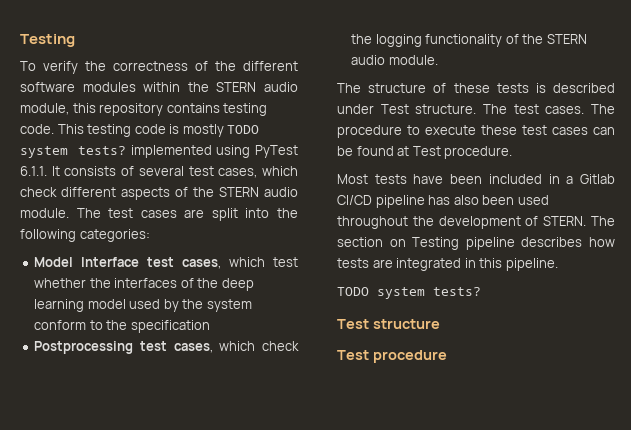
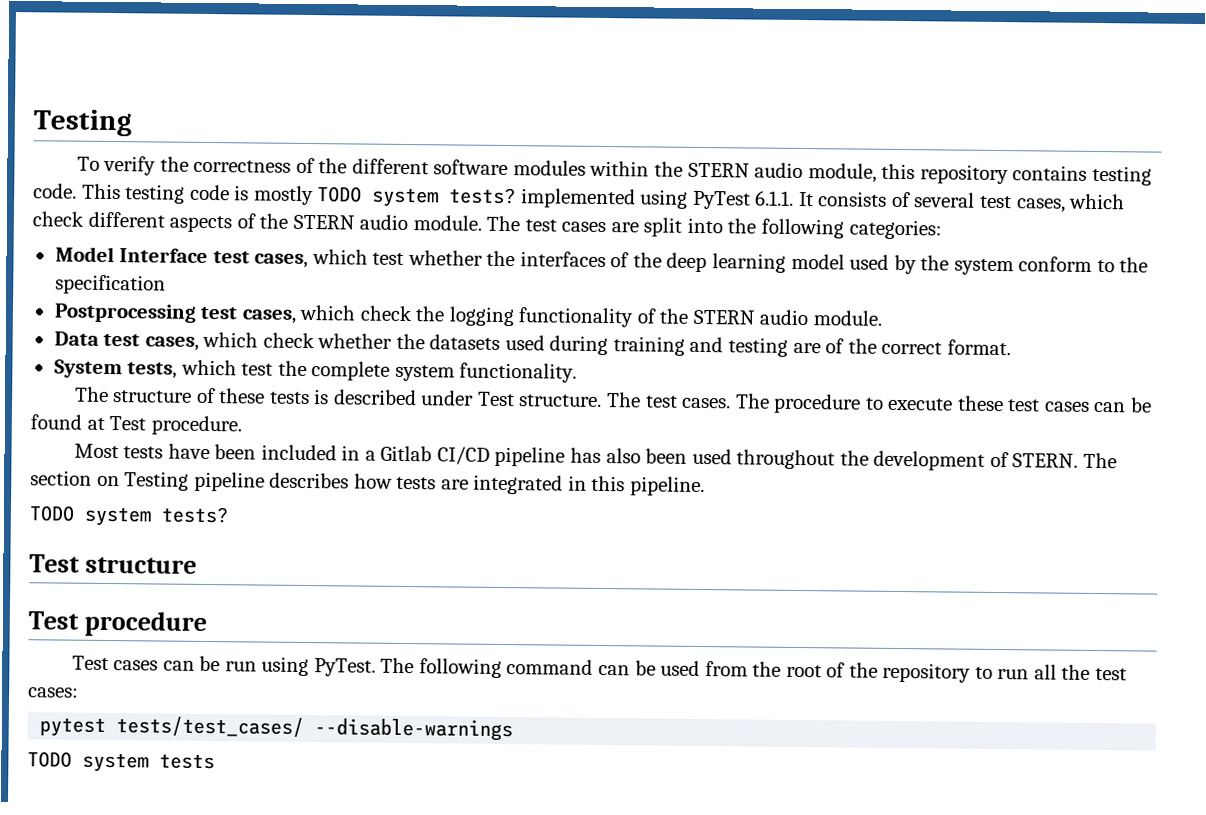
+ Data test cases, which check whether the datasets used during training and testing are of the correct format.
+ System tests, which test the complete system functionality.
+ Test cases can be run using PyTest. The following command can be used from the root of the repository to run all the test cases:
+ pytest tests/test_cases/ --disable-warnings
+ TODO system tests

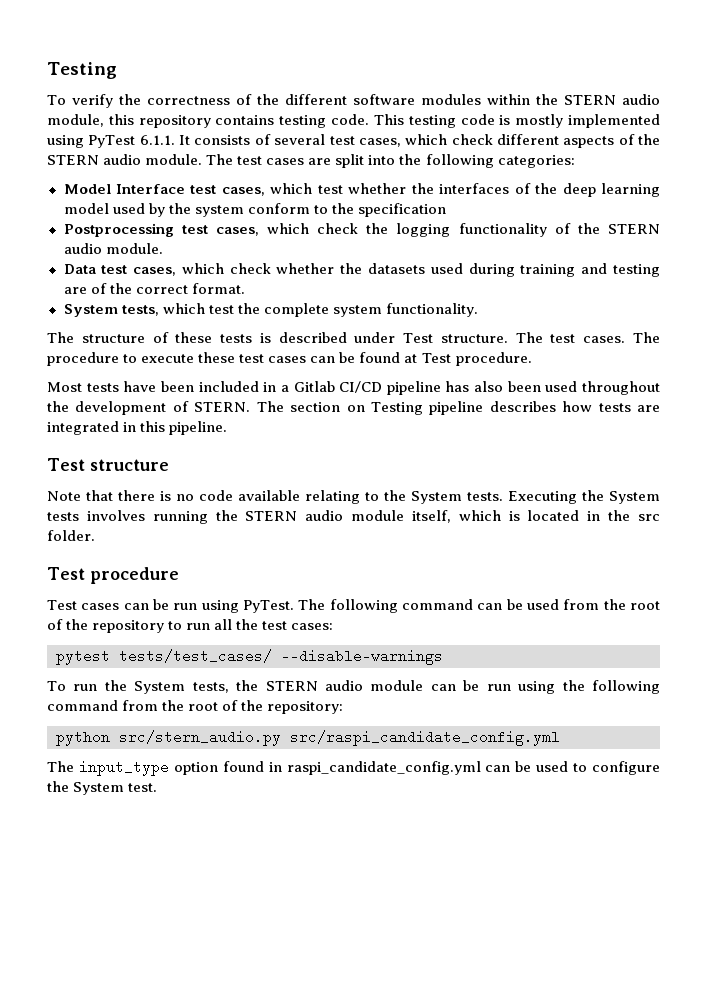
- This testing code is mostly TODO system tests? implemented using PyTest 6.1.1. It consists of several test cases, which check different aspects of the STERN audio module.
+ This testing code is mostly implemented using PyTest 6.1.1. It consists of several test cases, which check different aspects of the STERN audio module.
  The section on Testing pipeline describes how tests are integrated in this pipeline.
- TODO system tests?
+ Note that there is no code available relating to the System tests. Executing the System tests involves running the STERN audio module itself, which is located in the src folder.
- TODO system tests
+ To run the System tests, the STERN audio module can be run using the following command from the root of the repository:
+ python src/stern_audio.py src/raspi_candidate_config.yml
+ The input_type option found in raspi_candidate_config.yml can be used to configure the System test.

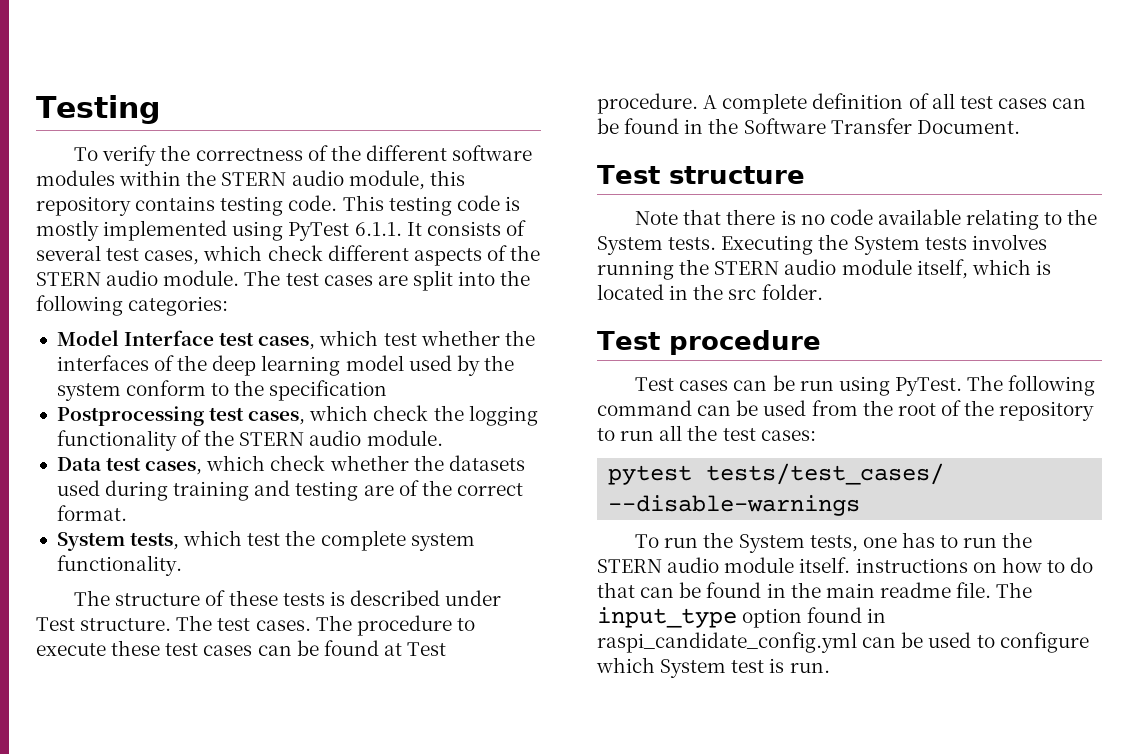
- The procedure to execute these test cases can be found at Test procedure.
- Most tests have been included in a Gitlab CI/CD pipeline has also been used throughout the development of STERN. The section on Testing pipeline describes how tests are integrated in this pipeline.
+ The procedure to execute these test cases can be found at Test procedure. A complete definition of all test cases can be found in the Software Transfer Document.
- To run the System tests, the STERN audio module can be run using the following command from the root of the repository:
- python src/stern_audio.py src/raspi_candidate_config.yml
- The input_type option found in raspi_candidate_config.yml can be used to configure the System test.
+ To run the System tests, one has to run the STERN audio module itself. instructions on how to do that can be found in the main readme file. The input_type option found in raspi_candidate_config.yml can be used to configure which System test is run.

